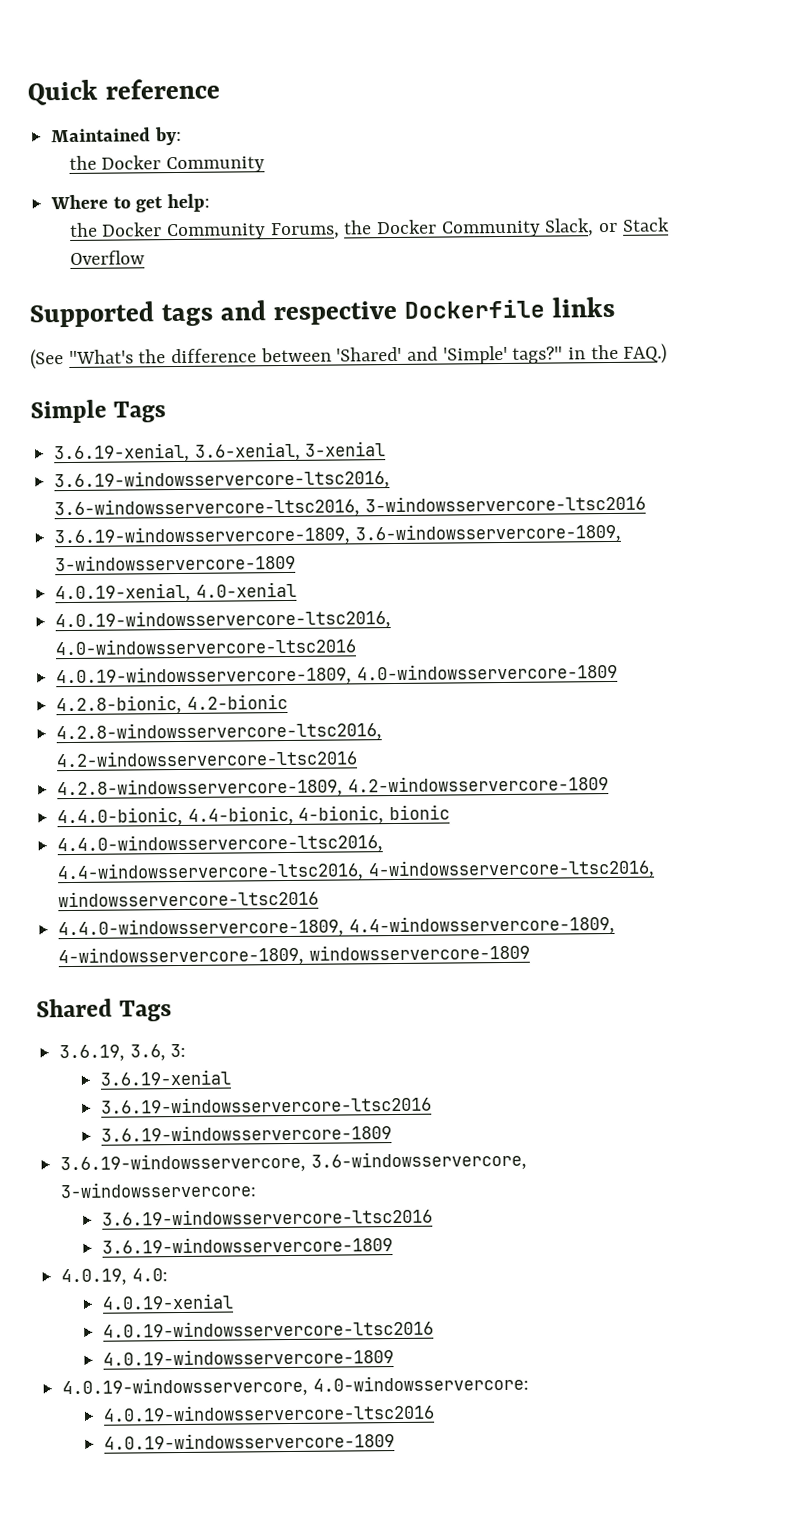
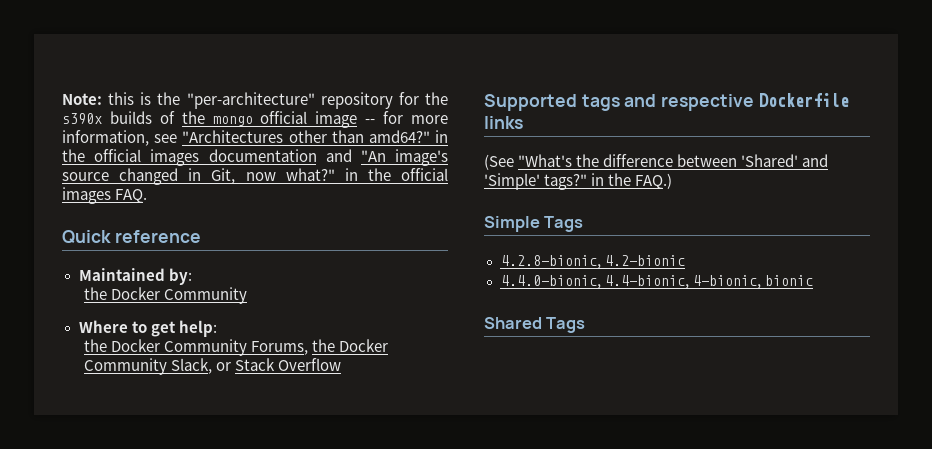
+ Note: this is the "per-architecture" repository for the s390x builds of the mongo official image -- for more information, see "Architectures other than amd64?" in the official images documentation and "An image's source changed in Git, now what?" in the official images FAQ.
- 3.6.19-xenial, 3.6-xenial, 3-xenial
- 3.6.19-windowsservercore-ltsc2016, 3.6-windowsservercore-ltsc2016, 3-windowsservercore-ltsc2016
- 3.6.19-windowsservercore-1809, 3.6-windowsservercore-1809, 3-windowsservercore-1809
- 4.0.19-xenial, 4.0-xenial
- 4.0.19-windowsservercore-ltsc2016, 4.0-windowsservercore-ltsc2016
- 4.0.19-windowsservercore-1809, 4.0-windowsservercore-1809
  4.2.8-bionic, 4.2-bionic
- 4.2.8-windowsservercore-ltsc2016, 4.2-windowsservercore-ltsc2016
- 4.2.8-windowsservercore-1809, 4.2-windowsservercore-1809
  4.4.0-bionic, 4.4-bionic, 4-bionic, bionic
- 4.4.0-windowsservercore-ltsc2016, 4.4-windowsservercore-ltsc2016, 4-windowsservercore-ltsc2016, windowsservercore-ltsc2016
- 4.4.0-windowsservercore-1809, 4.4-windowsservercore-1809, 4-windowsservercore-1809, windowsservercore-1809
  Shared Tags
- 3.6.19, 3.6, 3:
- 3.6.19-xenial
- 3.6.19-windowsservercore-ltsc2016
- 3.6.19-windowsservercore-1809
- 3.6.19-windowsservercore, 3.6-windowsservercore, 3-windowsservercore:
- 3.6.19-windowsservercore-ltsc2016
- 3.6.19-windowsservercore-1809
- 4.0.19, 4.0:
- 4.0.19-xenial
- 4.0.19-windowsservercore-ltsc2016
- 4.0.19-windowsservercore-1809
- 4.0.19-windowsservercore, 4.0-windowsservercore:
- 4.0.19-windowsservercore-ltsc2016
- 4.0.19-windowsservercore-1809

